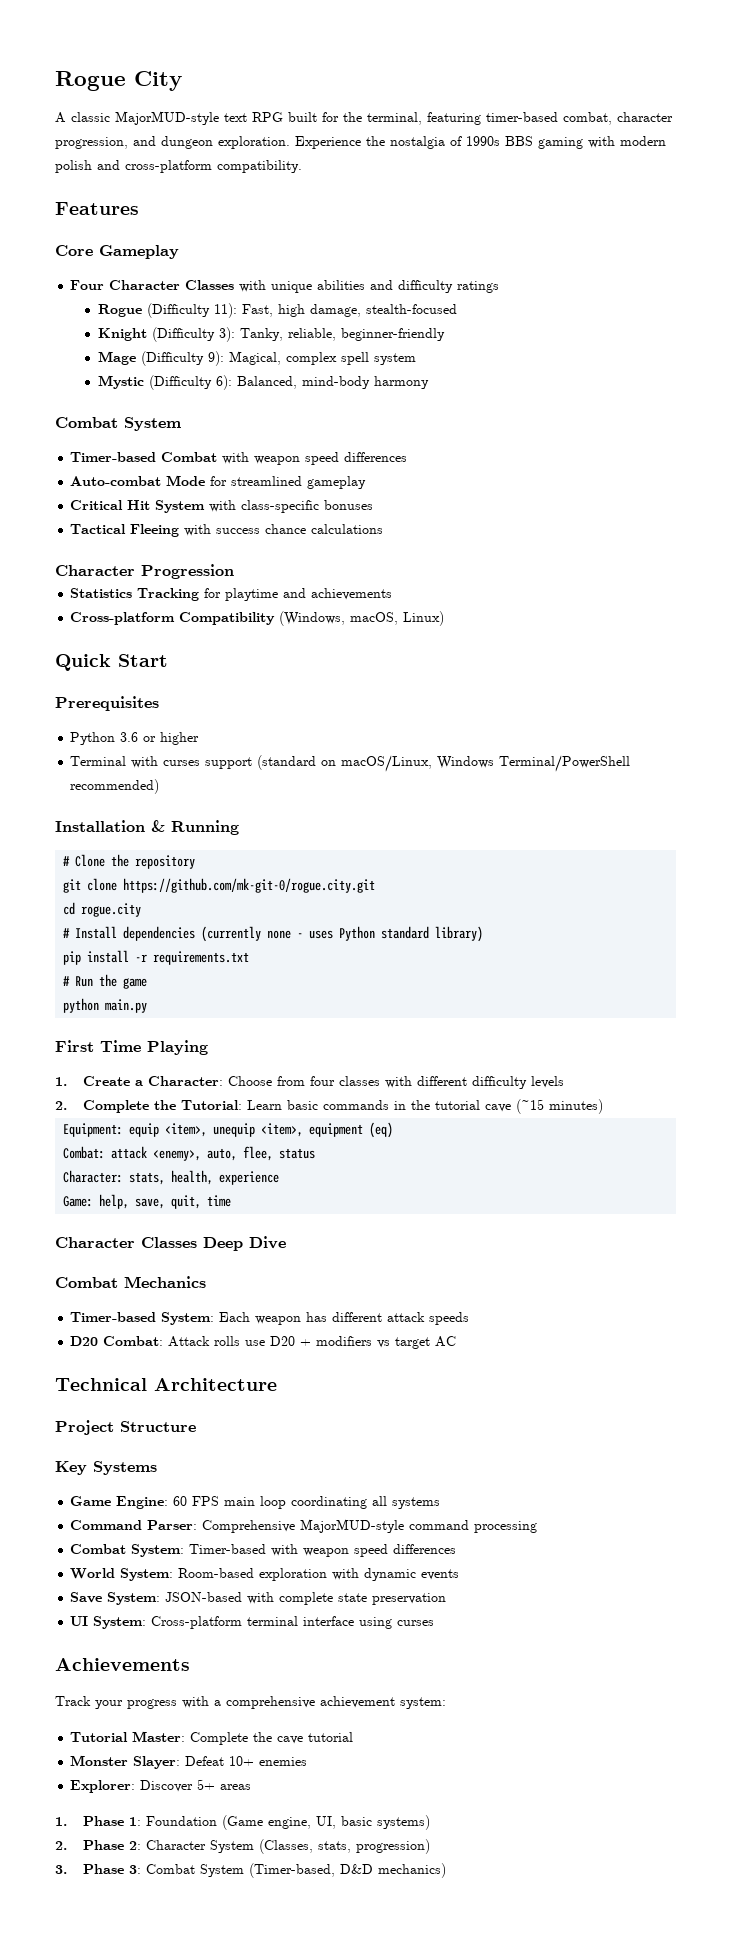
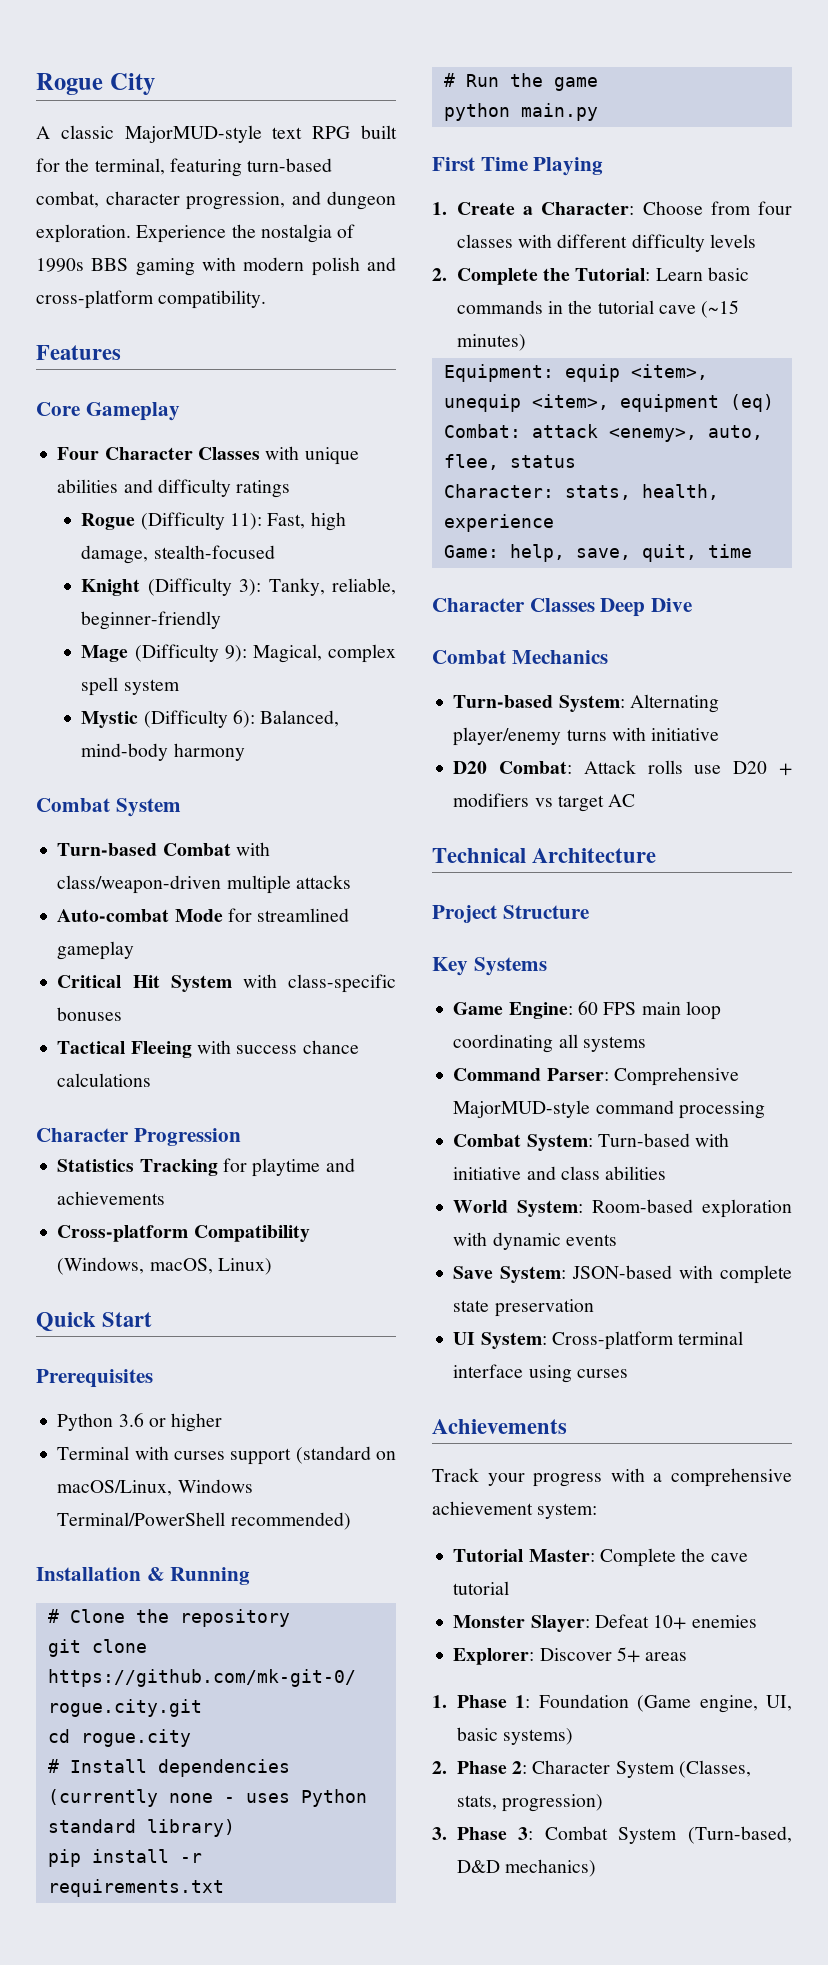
- A classic MajorMUD-style text RPG built for the terminal, featuring timer-based combat, character progression, and dungeon exploration.
+ A classic MajorMUD-style text RPG built for the terminal, featuring turn-based combat, character progression, and dungeon exploration.
- Timer-based Combat with weapon speed differences
+ Turn-based Combat with class/weapon-driven multiple attacks
- Timer-based System: Each weapon has different attack speeds
+ Turn-based System: Alternating player/enemy turns with initiative
- Combat System: Timer-based with weapon speed differences
+ Combat System: Turn-based with initiative and class abilities
- 3. Phase 3: Combat System (Timer-based, D&D mechanics)
+ 3. Phase 3: Combat System (Turn-based, D&D mechanics)

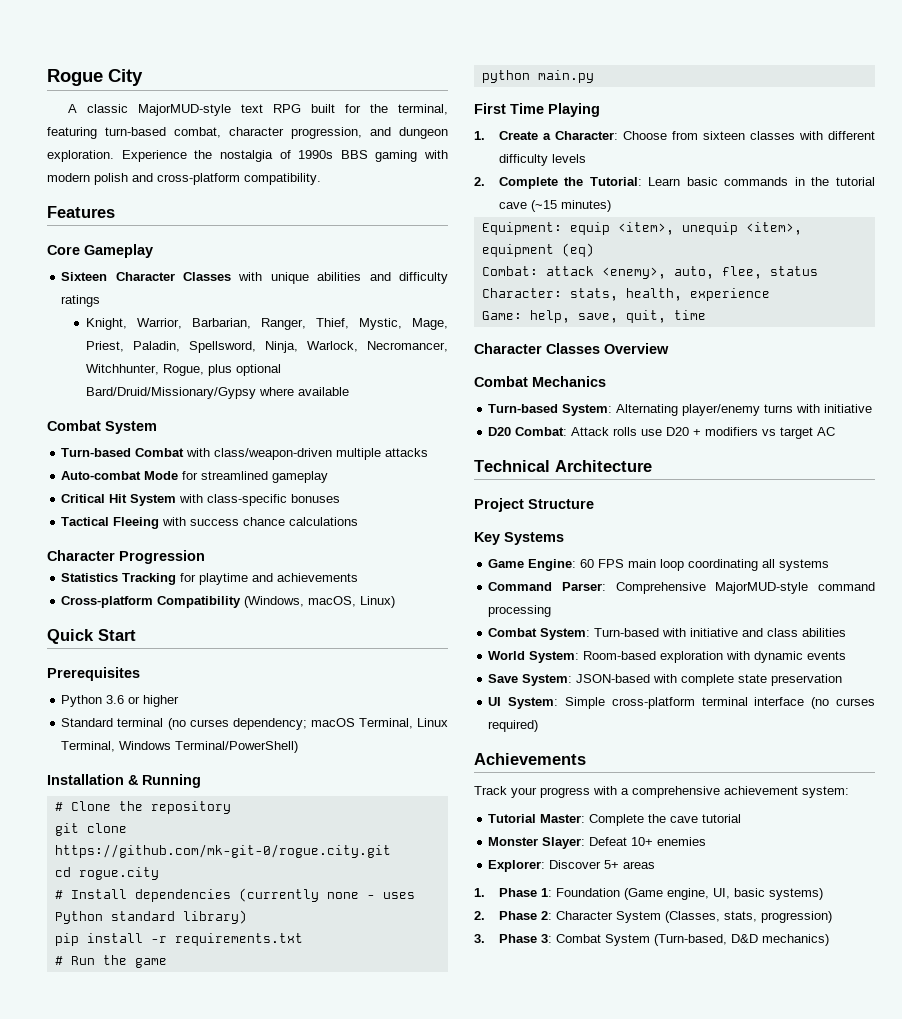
- Four Character Classes with unique abilities and difficulty ratings
+ Sixteen Character Classes with unique abilities and difficulty ratings
- Rogue (Difficulty 11): Fast, high damage, stealth-focused
- Knight (Difficulty 3): Tanky, reliable, beginner-friendly
- Mage (Difficulty 9): Magical, complex spell system
- Mystic (Difficulty 6): Balanced, mind-body harmony
+ Knight, Warrior, Barbarian, Ranger, Thief, Mystic, Mage, Priest, Paladin, Spellsword, Ninja, Warlock, Necromancer, Witchhunter, Rogue, plus optional Bard/Druid/Missionary/Gypsy where available
- Terminal with curses support (standard on macOS/Linux, Windows Terminal/PowerShell recommended)
+ Standard terminal (no curses dependency; macOS Terminal, Linux Terminal, Windows Terminal/PowerShell)
- 1. Create a Character: Choose from four classes with different difficulty levels
+ 1. Create a Character: Choose from sixteen classes with different difficulty levels
- Character Classes Deep Dive
+ Character Classes Overview
- UI System: Cross-platform terminal interface using curses
+ UI System: Simple cross-platform terminal interface (no curses required)

